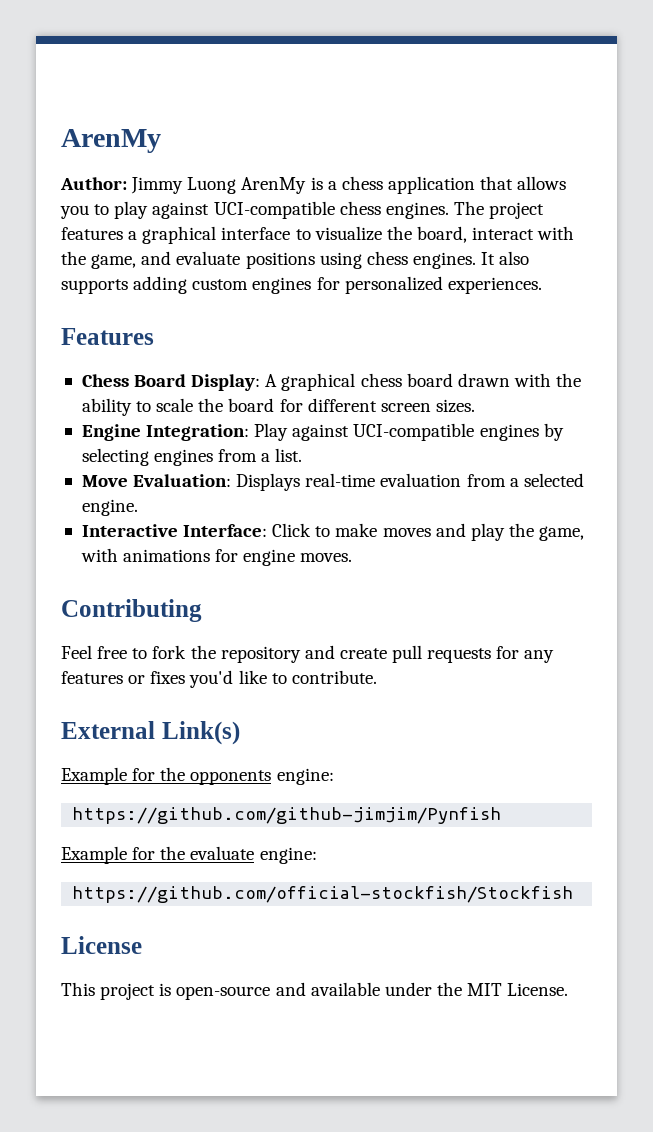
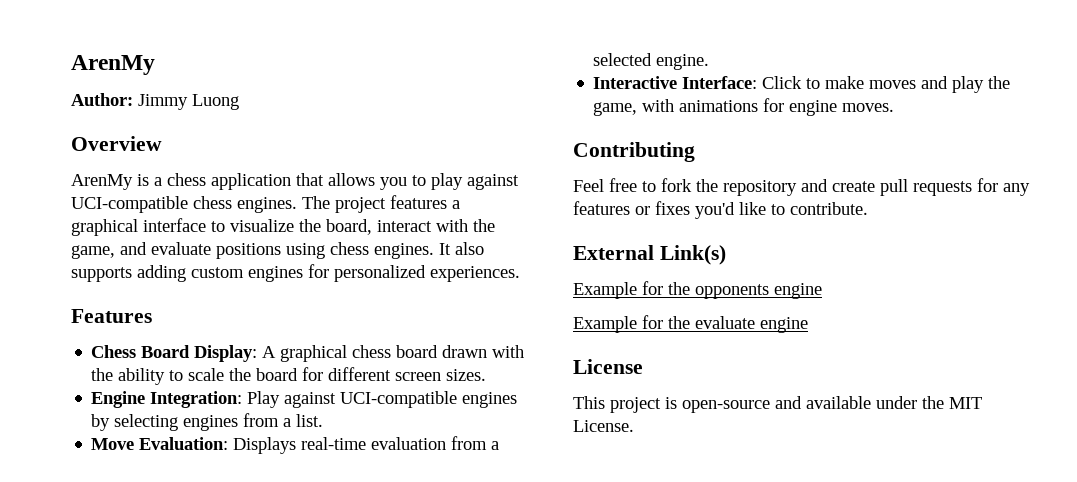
- Author: Jimmy Luong ArenMy is a chess application that allows you to play against UCI-compatible chess engines.
+ Author: Jimmy Luong
+ Overview
+ ArenMy is a chess application that allows you to play against UCI-compatible chess engines.
- Example for the opponents engine:
- https://github.com/github-jimjim/Pynfish
+ Example for the opponents engine
- Example for the evaluate engine:
- https://github.com/official-stockfish/Stockfish
+ Example for the evaluate engine

